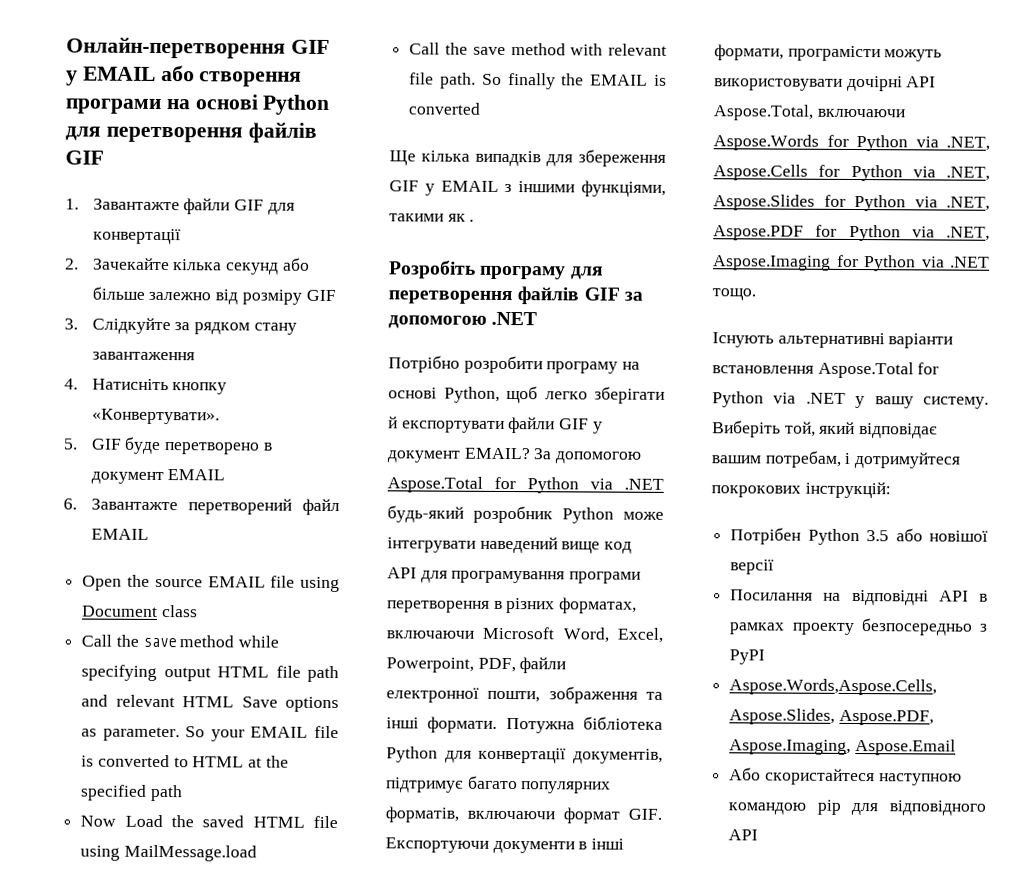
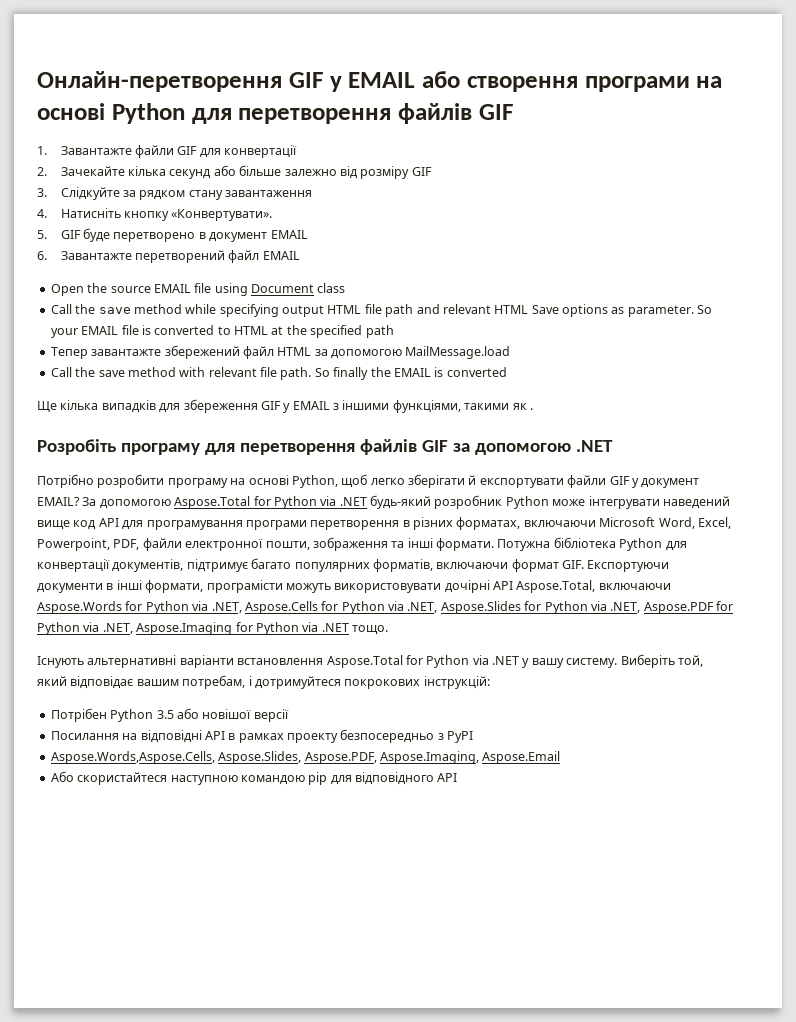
- Now Load the saved HTML file using MailMessage.load
+ Тепер завантажте збережений файл HTML за допомогою MailMessage.load

